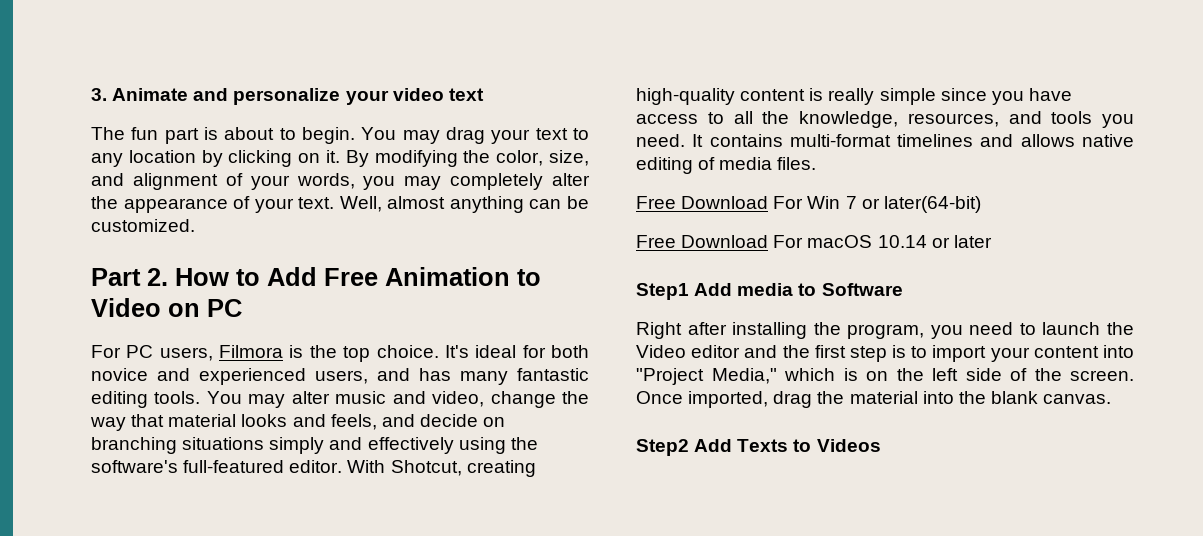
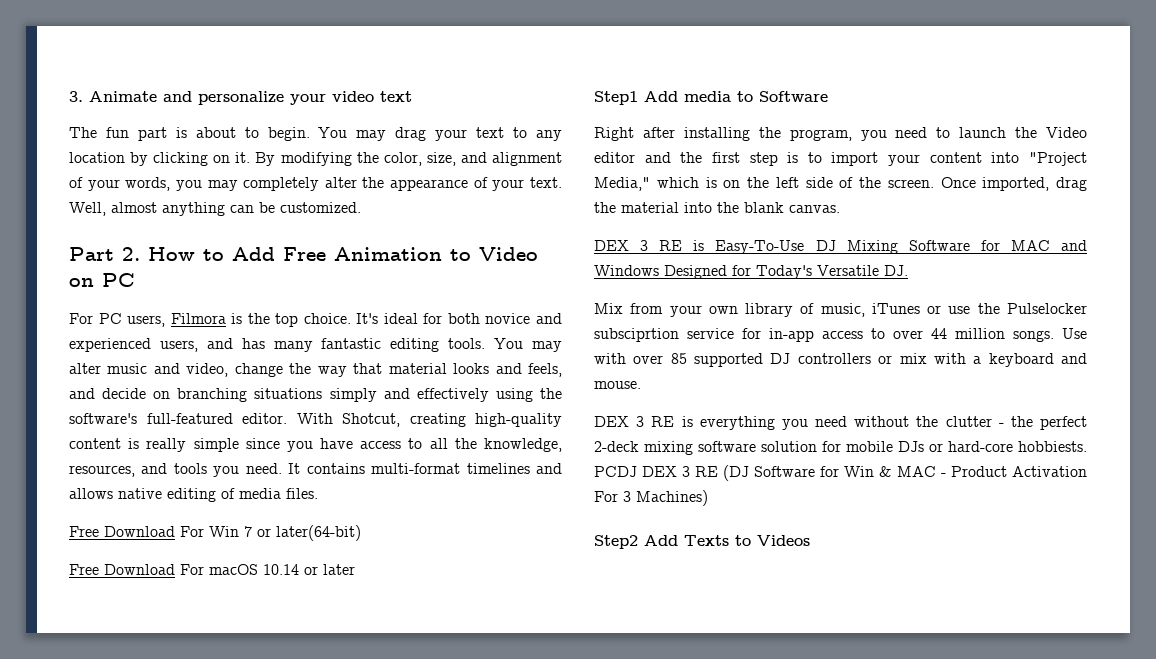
+ DEX 3 RE is Easy-To-Use DJ Mixing Software for MAC and Windows Designed for Today's Versatile DJ.
+ Mix from your own library of music, iTunes or use the Pulselocker subsciprtion service for in-app access to over 44 million songs. Use with over 85 supported DJ controllers or mix with a keyboard and mouse.
+ DEX 3 RE is everything you need without the clutter - the perfect 2-deck mixing software solution for mobile DJs or hard-core hobbiests. PCDJ DEX 3 RE (DJ Software for Win & MAC - Product Activation For 3 Machines)

